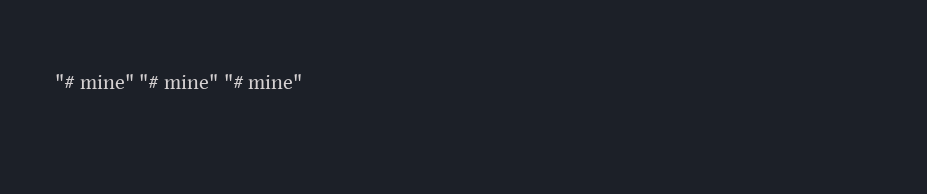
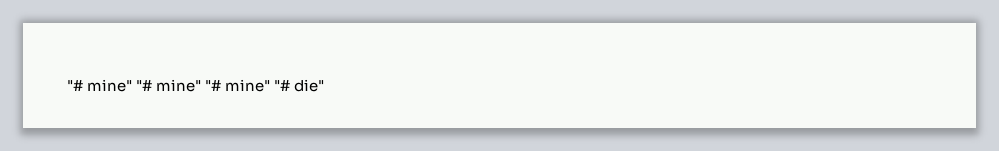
- "# mine" "# mine" "# mine"
+ "# mine" "# mine" "# mine" "# die"

